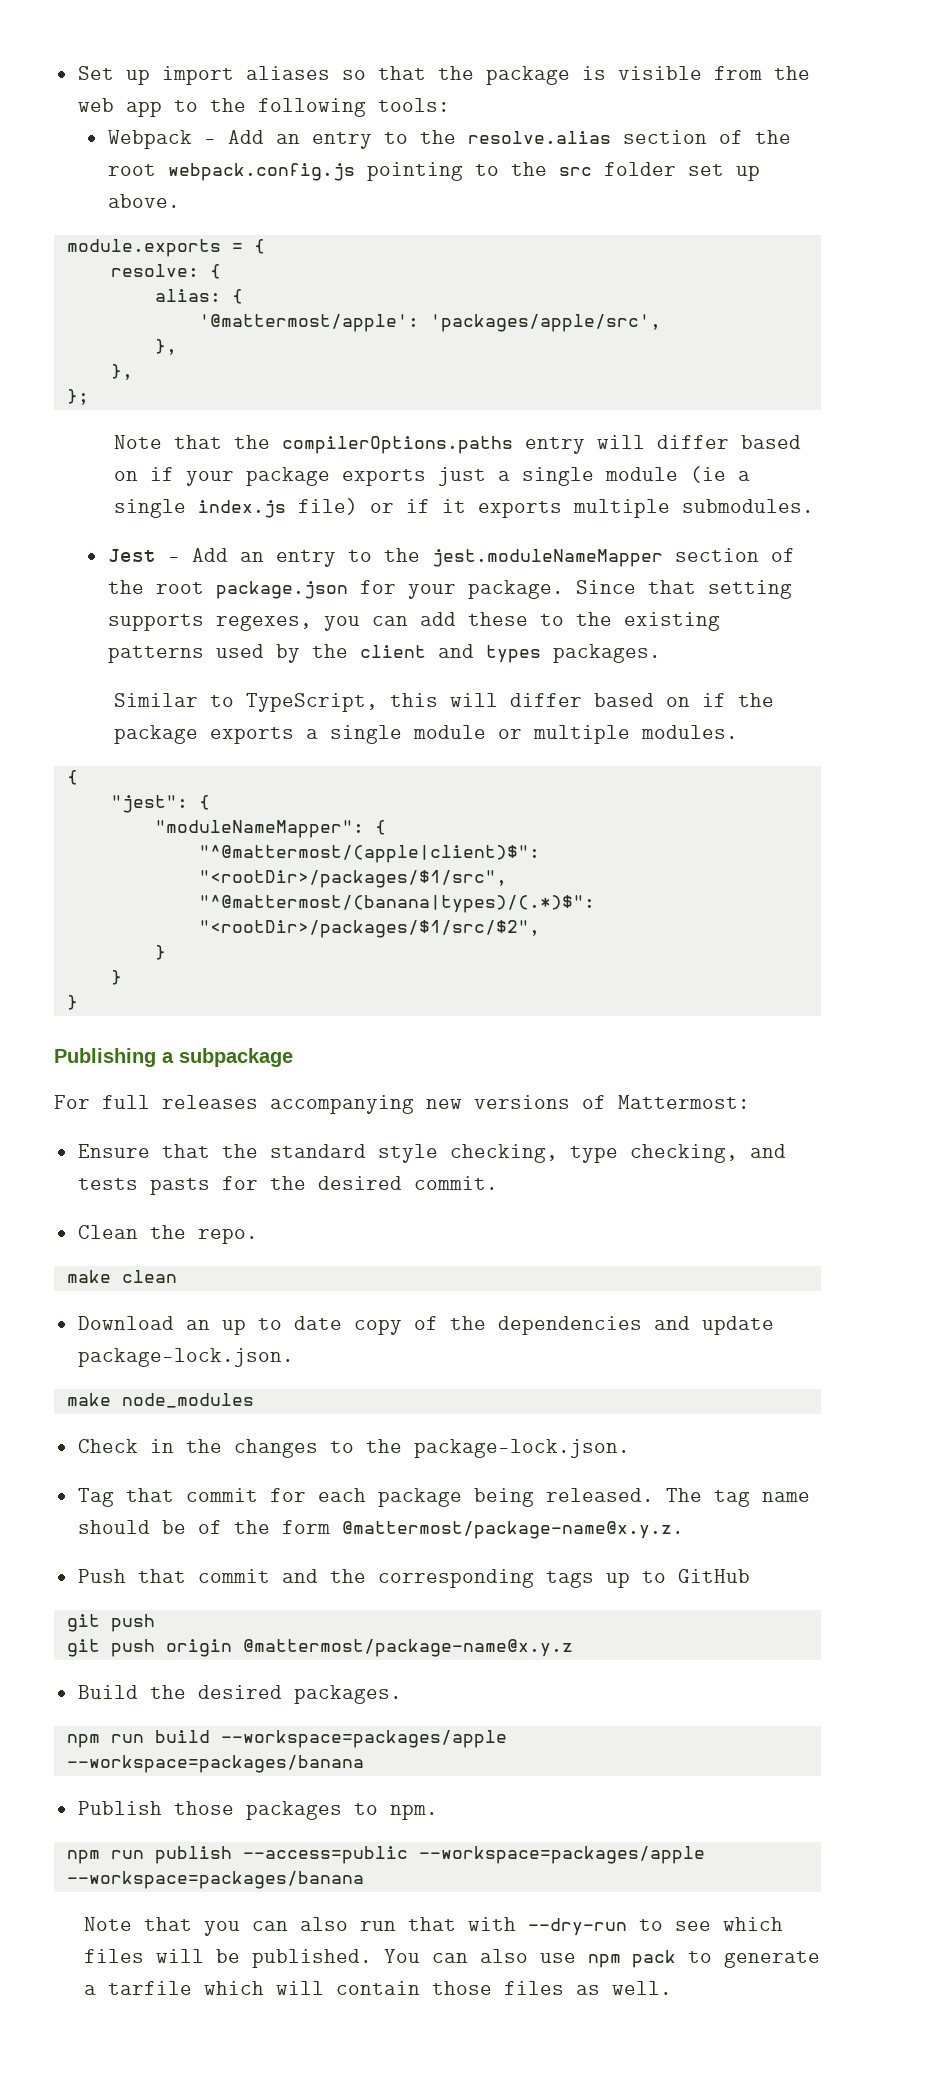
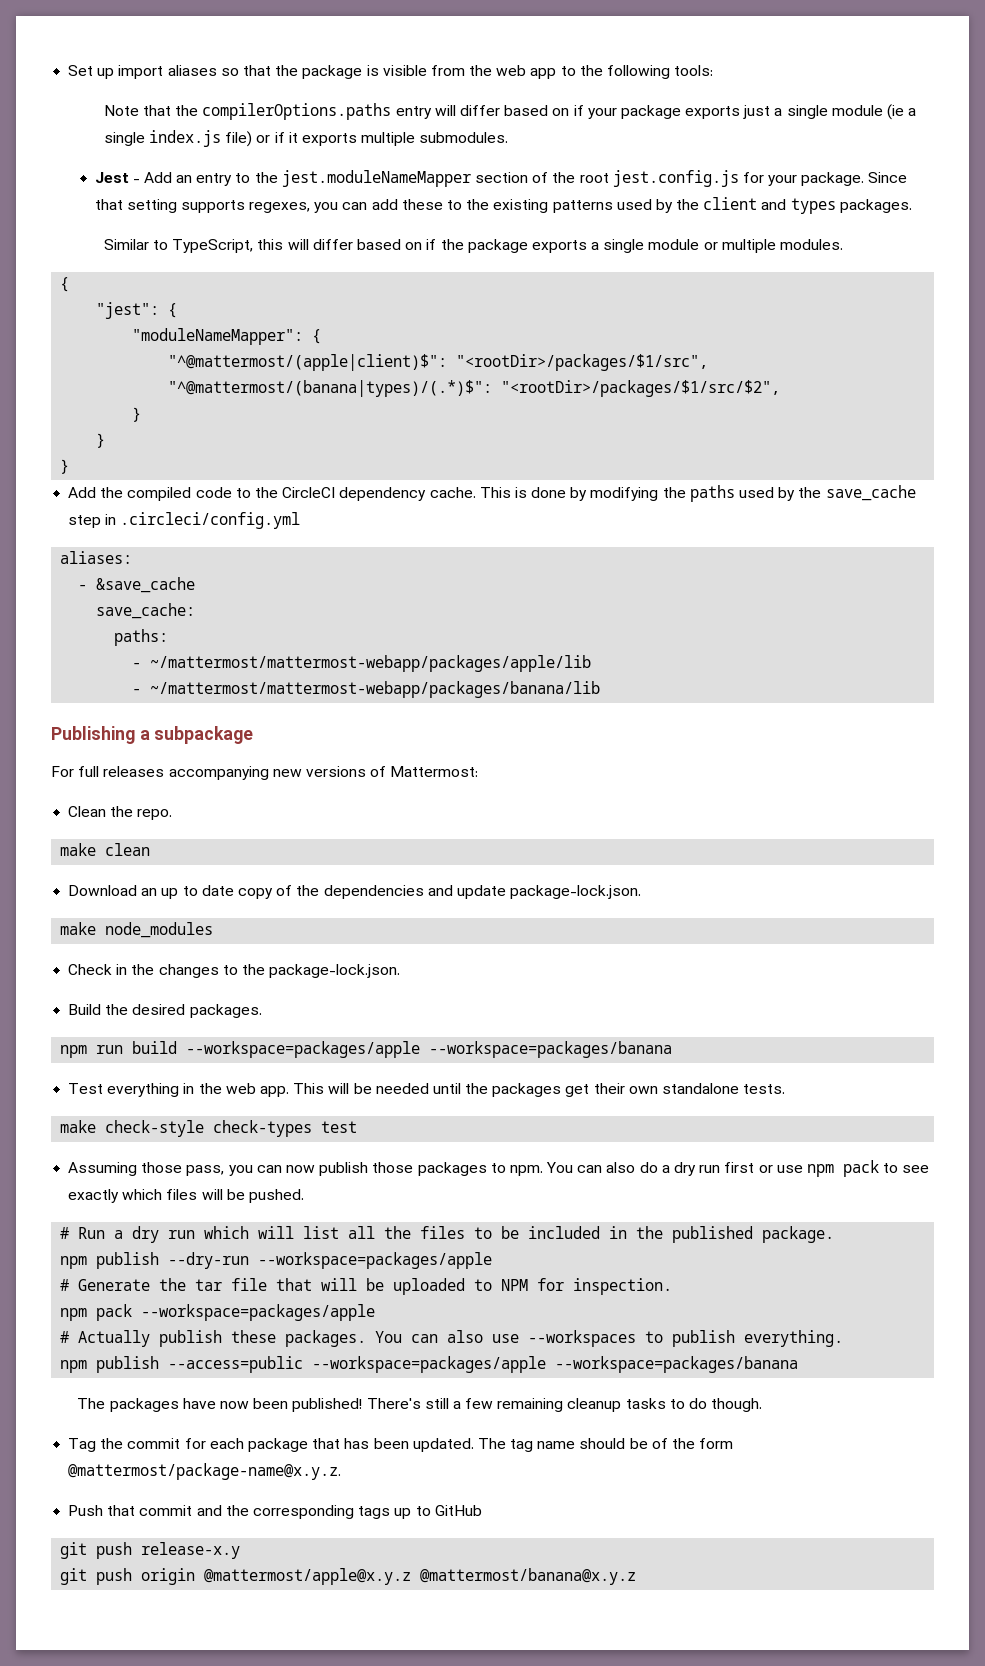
- Webpack - Add an entry to the resolve.alias section of the root webpack.config.js pointing to the src folder set up above.
- module.exports = {
- resolve: {
- alias: {
- '@mattermost/apple': 'packages/apple/src',
- },
- },
- };
- Jest - Add an entry to the jest.moduleNameMapper section of the root package.json for your package.
+ Jest - Add an entry to the jest.moduleNameMapper section of the root jest.config.js for your package.
+ Add the compiled code to the CircleCI dependency cache. This is done by modifying the paths used by the save_cache step in .circleci/config.yml
+ aliases:
+ - &save_cache
+ save_cache:
+ paths:
+ - ~/mattermost/mattermost-webapp/packages/apple/lib
+ - ~/mattermost/mattermost-webapp/packages/banana/lib
- Ensure that the standard style checking, type checking, and tests pasts for the desired commit.
+ Build the desired packages.
+ npm run build --workspace=packages/apple --workspace=packages/banana
+ Test everything in the web app. This will be needed until the packages get their own standalone tests.
+ make check-style check-types test
+ Assuming those pass, you can now publish those packages to npm. You can also do a dry run first or use npm pack to see exactly which files will be pushed.
+ # Run a dry run which will list all the files to be included in the published package.
+ npm publish --dry-run --workspace=packages/apple
+ # Generate the tar file that will be uploaded to NPM for inspection.
+ npm pack --workspace=packages/apple
+ # Actually publish these packages. You can also use --workspaces to publish everything.
+ npm publish --access=public --workspace=packages/apple --workspace=packages/banana
+ The packages have now been published! There's still a few remaining cleanup tasks to do though.
- Tag that commit for each package being released.
+ Tag the commit for each package that has been updated.
  Push that commit and the corresponding tags up to GitHub
- git push
+ git push release-x.y
- git push origin @mattermost/package-name@x.y.z
- Build the desired packages.
- npm run build --workspace=packages/apple --workspace=packages/banana
- Publish those packages to npm.
- npm run publish --access=public --workspace=packages/apple --workspace=packages/banana
- Note that you can also run that with --dry-run to see which files will be published. You can also use npm pack to generate a tarfile which will contain those files as well.
+ git push origin @mattermost/apple@x.y.z @mattermost/banana@x.y.z

